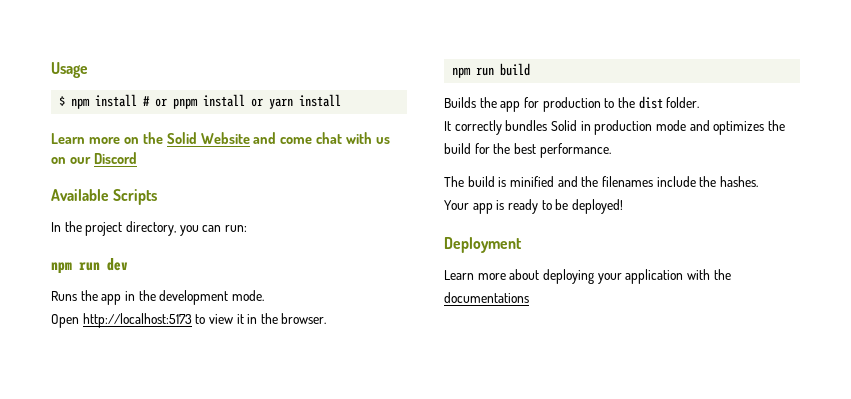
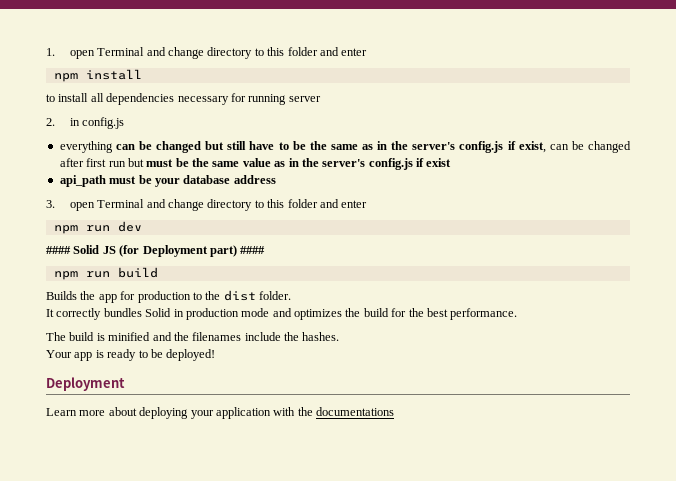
- Usage
- $ npm install # or pnpm install or yarn install
- Learn more on the Solid Website and come chat with us on our Discord
- Available Scripts
- In the project directory, you can run:
+ 1. open Terminal and change directory to this folder and enter
+ npm install
+ to install all dependencies necessary for running server
+ 2. in config.js
+ everything can be changed but still have to be the same as in the server's config.js if exist, can be changed after first run but must be the same value as in the server's config.js if exist
+ api_path must be your database address
+ 3. open Terminal and change directory to this folder and enter
  npm run dev
- Runs the app in the development mode.
- Open http://localhost:5173 to view it in the browser.
+ #### Solid JS (for Deployment part) ####

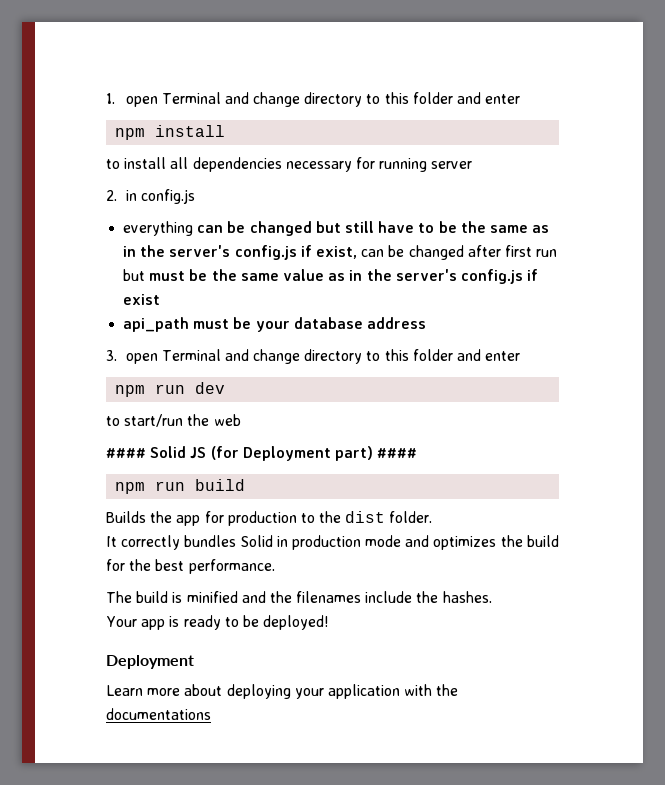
+ to start/run the web

